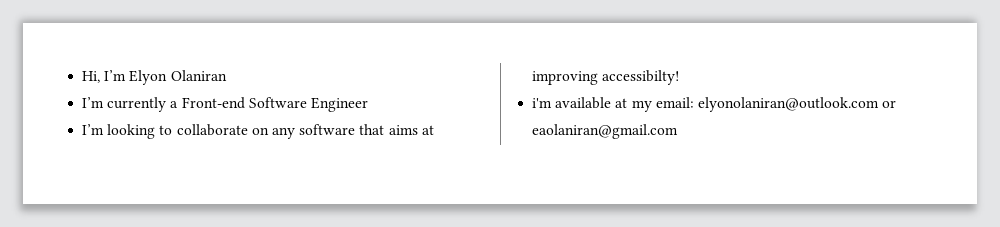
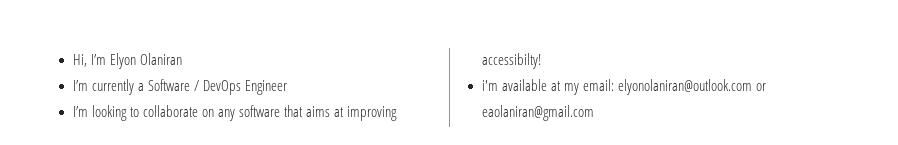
- I’m currently a Front-end Software Engineer
+ I’m currently a Software / DevOps Engineer

